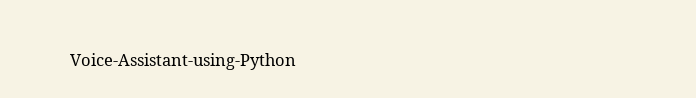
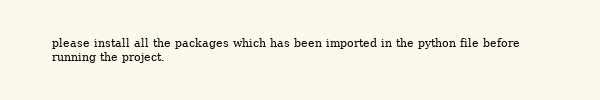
- Voice-Assistant-using-Python
+ please install all the packages which has been imported in the python file before running the project.

